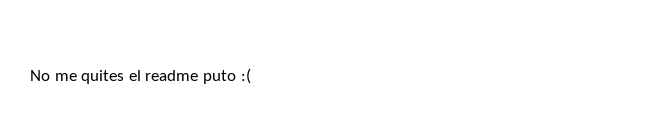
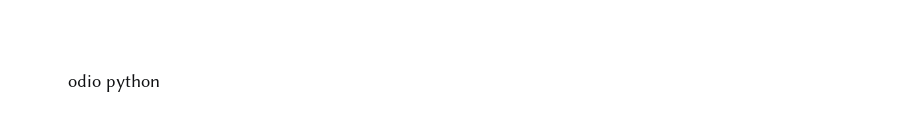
- No me quites el readme puto :(
+ odio python

